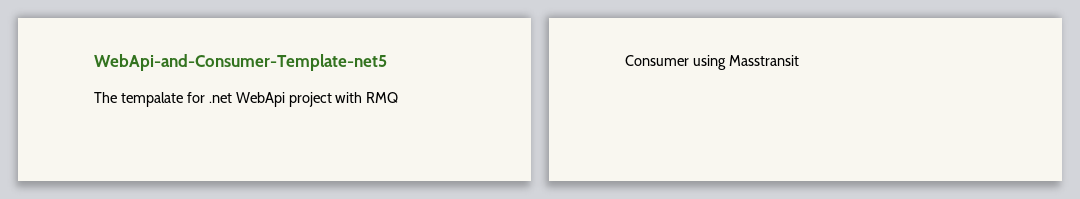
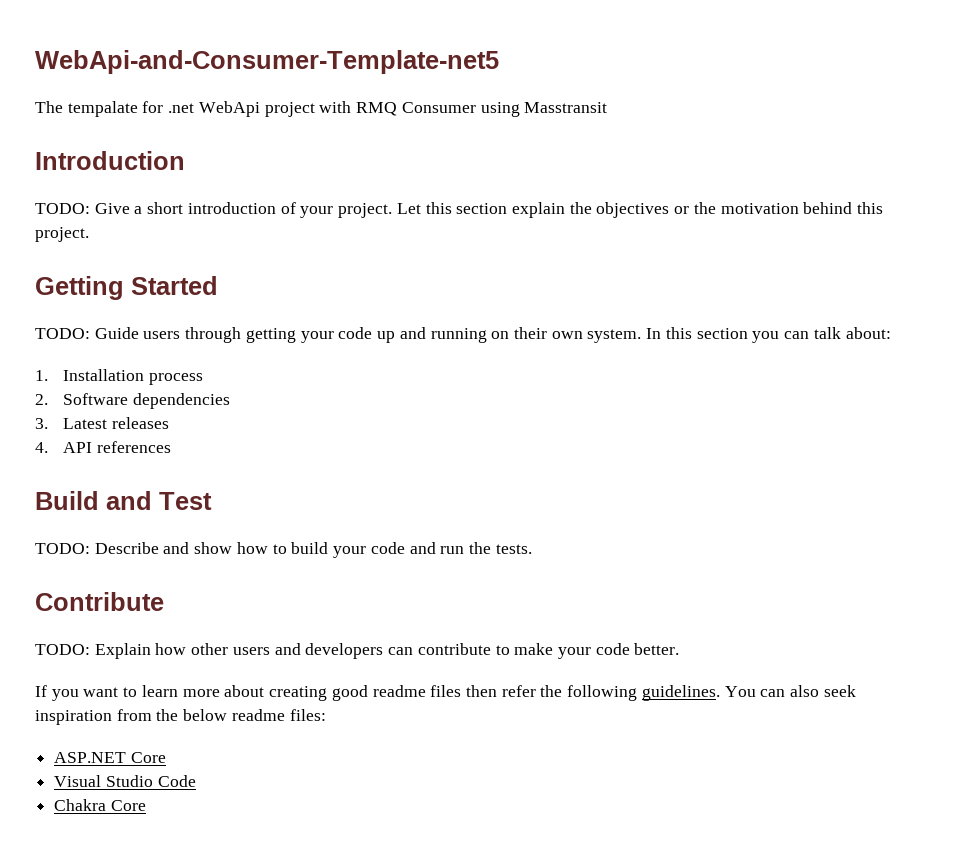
+ Introduction
+ TODO: Give a short introduction of your project. Let this section explain the objectives or the motivation behind this project.
+ Getting Started
+ TODO: Guide users through getting your code up and running on their own system. In this section you can talk about:
+ 1. Installation process
+ 2. Software dependencies
+ 3. Latest releases
+ 4. API references
+ Build and Test
+ TODO: Describe and show how to build your code and run the tests.
+ Contribute
+ TODO: Explain how other users and developers can contribute to make your code better.
+ If you want to learn more about creating good readme files then refer the following guidelines. You can also seek inspiration from the below readme files:
+ ASP.NET Core
+ Visual Studio Code
+ Chakra Core

